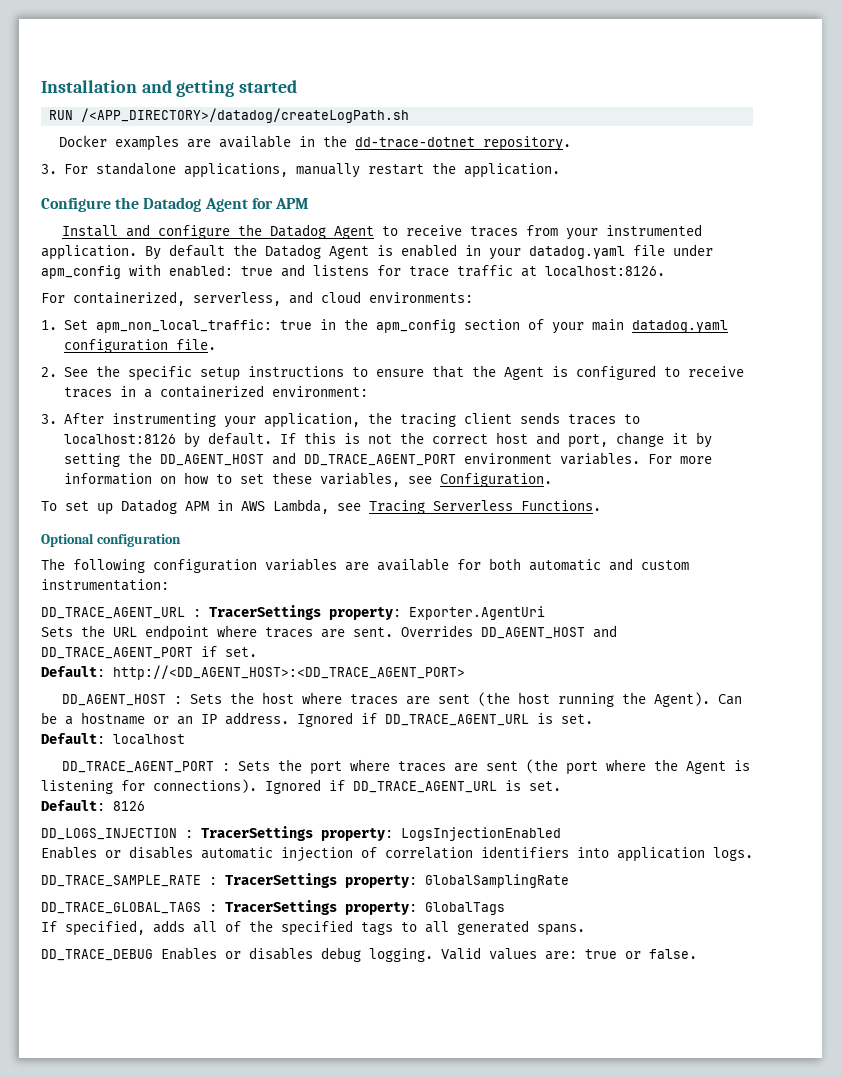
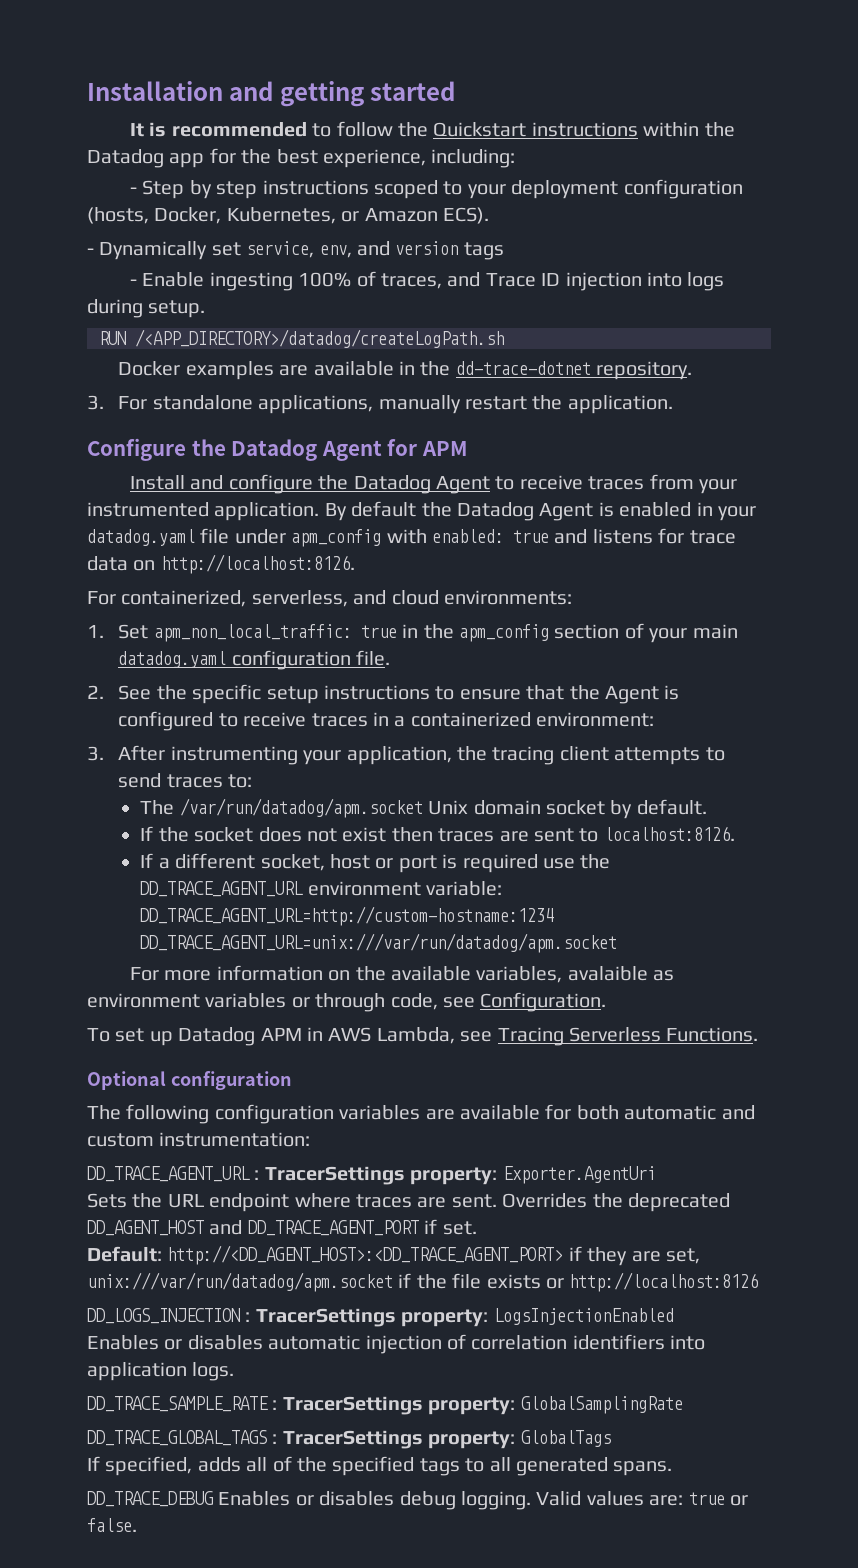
+ It is recommended to follow the Quickstart instructions within the Datadog app for the best experience, including:
+ - Step by step instructions scoped to your deployment configuration (hosts, Docker, Kubernetes, or Amazon ECS).
+ - Dynamically set service, env, and version tags
+ - Enable ingesting 100% of traces, and Trace ID injection into logs during setup.
- By default the Datadog Agent is enabled in your datadog.yaml file under apm_config with enabled: true and listens for trace traffic at localhost:8126.
+ By default the Datadog Agent is enabled in your datadog.yaml file under apm_config with enabled: true and listens for trace data on http://localhost:8126.
- 3. After instrumenting your application, the tracing client sends traces to localhost:8126 by default. If this is not the correct host and port, change it by setting the DD_AGENT_HOST and DD_TRACE_AGENT_PORT environment variables. For more information on how to set these variables, see Configuration.
+ 3. After instrumenting your application, the tracing client attempts to send traces to:
+ The /var/run/datadog/apm.socket Unix domain socket by default.
+ If the socket does not exist then traces are sent to localhost:8126.
+ If a different socket, host or port is required use the DD_TRACE_AGENT_URL environment variable: DD_TRACE_AGENT_URL=http://custom-hostname:1234 DD_TRACE_AGENT_URL=unix:///var/run/datadog/apm.socket
+ For more information on the available variables, avalaible as environment variables or through code, see Configuration.
- Overrides DD_AGENT_HOST and DD_TRACE_AGENT_PORT if set.
+ Overrides the deprecated DD_AGENT_HOST and DD_TRACE_AGENT_PORT if set.
- Default: http://<DD_AGENT_HOST>:<DD_TRACE_AGENT_PORT>
- DD_AGENT_HOST : Sets the host where traces are sent (the host running the Agent). Can be a hostname or an IP address. Ignored if DD_TRACE_AGENT_URL is set.
- Default: localhost
- DD_TRACE_AGENT_PORT : Sets the port where traces are sent (the port where the Agent is listening for connections). Ignored if DD_TRACE_AGENT_URL is set.
- Default: 8126
+ Default: http://<DD_AGENT_HOST>:<DD_TRACE_AGENT_PORT> if they are set, unix:///var/run/datadog/apm.socket if the file exists or http://localhost:8126

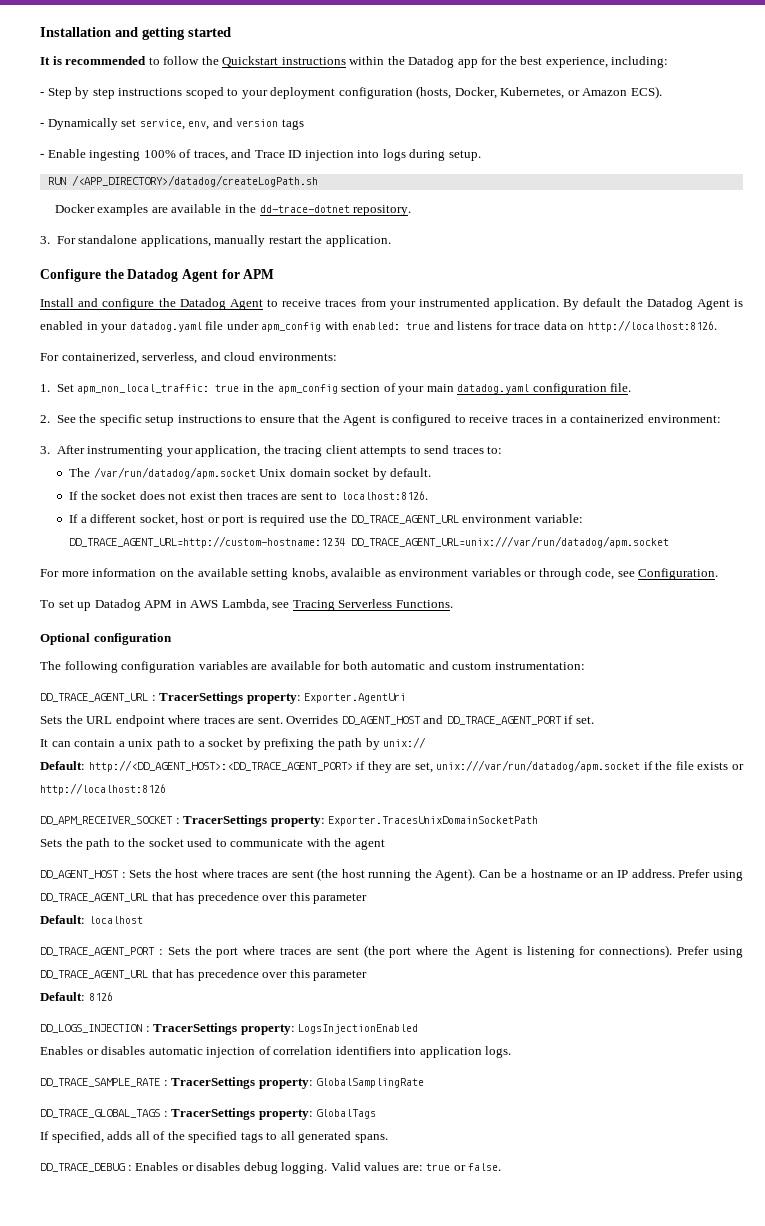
- For more information on the available variables, avalaible as environment variables or through code, see Configuration.
+ For more information on the available setting knobs, avalaible as environment variables or through code, see Configuration.
- Overrides the deprecated DD_AGENT_HOST and DD_TRACE_AGENT_PORT if set.
+ Overrides DD_AGENT_HOST and DD_TRACE_AGENT_PORT if set.
+ It can contain a unix path to a socket by prefixing the path by unix://
+ DD_APM_RECEIVER_SOCKET : TracerSettings property: Exporter.TracesUnixDomainSocketPath
+ Sets the path to the socket used to communicate with the agent
+ DD_AGENT_HOST : Sets the host where traces are sent (the host running the Agent). Can be a hostname or an IP address. Prefer using DD_TRACE_AGENT_URL that has precedence over this parameter
+ Default: localhost
+ DD_TRACE_AGENT_PORT : Sets the port where traces are sent (the port where the Agent is listening for connections). Prefer using DD_TRACE_AGENT_URL that has precedence over this parameter
+ Default: 8126
- DD_TRACE_DEBUG Enables or disables debug logging.
+ DD_TRACE_DEBUG : Enables or disables debug logging.

